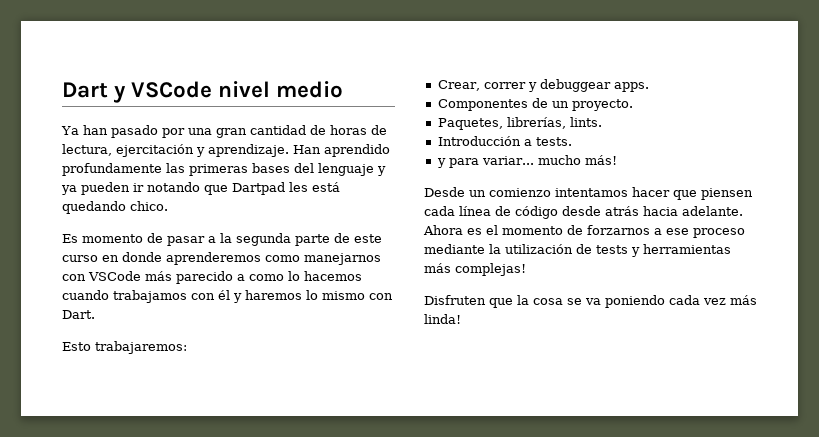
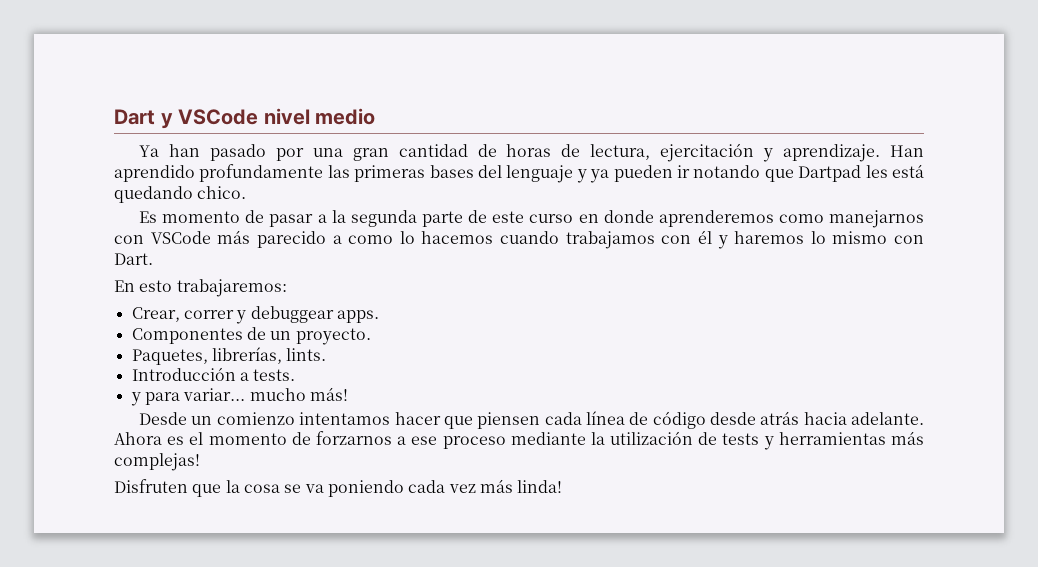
- Esto trabajaremos:
+ En esto trabajaremos:

